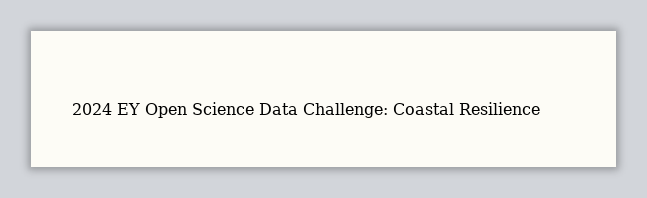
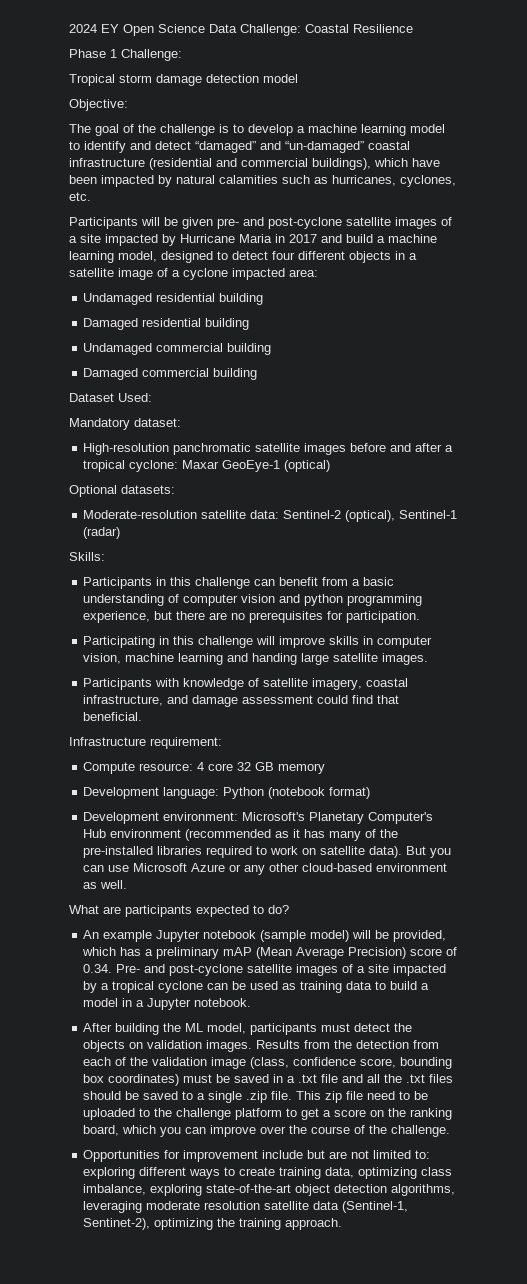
+ Phase 1 Challenge:
+ Tropical storm damage detection model
+ Objective:
+ The goal of the challenge is to develop a machine learning model to identify and detect “damaged” and “un-damaged” coastal infrastructure (residential and commercial buildings), which have been impacted by natural calamities such as hurricanes, cyclones, etc.
+ Participants will be given pre- and post-cyclone satellite images of a site impacted by Hurricane Maria in 2017 and build a machine learning model, designed to detect four different objects in a satellite image of a cyclone impacted area:
+ Undamaged residential building
+ Damaged residential building
+ Undamaged commercial building
+ Damaged commercial building
+ Dataset Used:
+ Mandatory dataset:
+ High-resolution panchromatic satellite images before and after a tropical cyclone: Maxar GeoEye-1 (optical)
+ Optional datasets:
+ Moderate-resolution satellite data: Sentinel-2 (optical), Sentinel-1 (radar)
+ Skills:
+ Participants in this challenge can benefit from a basic understanding of computer vision and python programming experience, but there are no prerequisites for participation.
+ Participating in this challenge will improve skills in computer vision, machine learning and handing large satellite images.
+ Participants with knowledge of satellite imagery, coastal infrastructure, and damage assessment could find that beneficial.
+ Infrastructure requirement:
+ Compute resource: 4 core 32 GB memory
+ Development language: Python (notebook format)
+ Development environment: Microsoft's Planetary Computer's Hub environment (recommended as it has many of the pre-installed libraries required to work on satellite data). But you can use Microsoft Azure or any other cloud-based environment as well.
+ What are participants expected to do?
+ An example Jupyter notebook (sample model) will be provided, which has a preliminary mAP (Mean Average Precision) score of 0.34. Pre- and post-cyclone satellite images of a site impacted by a tropical cyclone can be used as training data to build a model in a Jupyter notebook.
+ After building the ML model, participants must detect the objects on validation images. Results from the detection from each of the validation image (class, confidence score, bounding box coordinates) must be saved in a .txt file and all the .txt files should be saved to a single .zip file. This zip file need to be uploaded to the challenge platform to get a score on the ranking board, which you can improve over the course of the challenge.
+ Opportunities for improvement include but are not limited to: exploring different ways to create training data, optimizing class imbalance, exploring state-of-the-art object detection algorithms, leveraging moderate resolution satellite data (Sentinel-1, Sentinet-2), optimizing the training approach.

